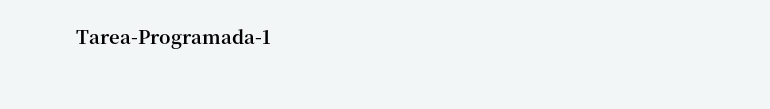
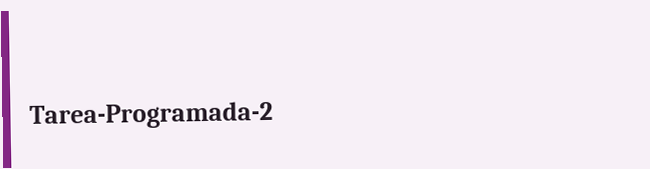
- Tarea-Programada-1
+ Tarea-Programada-2

